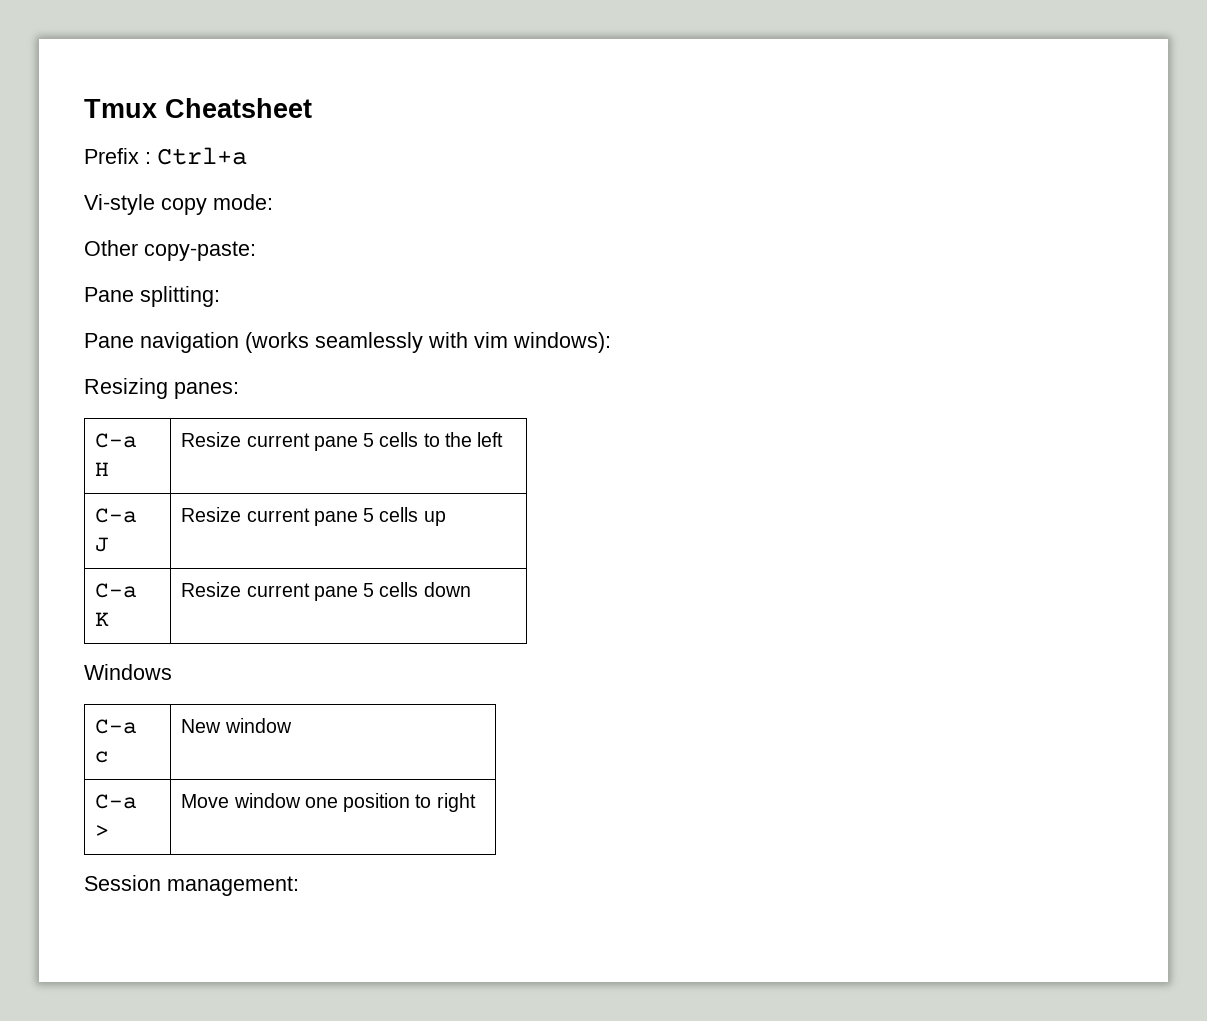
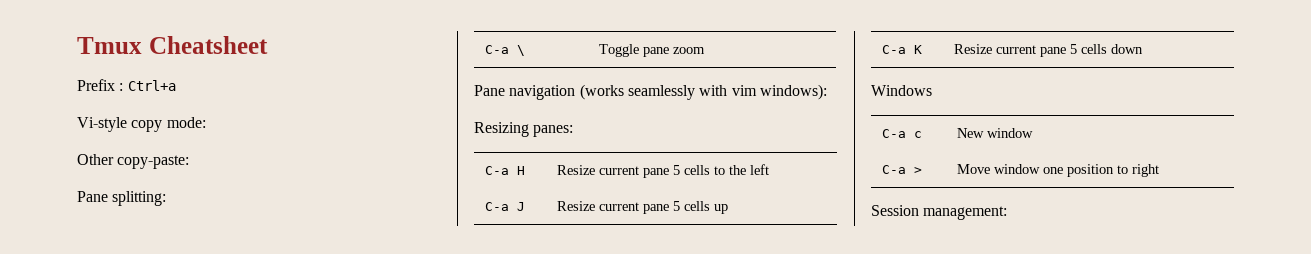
+ C-a \ | Toggle pane zoom

